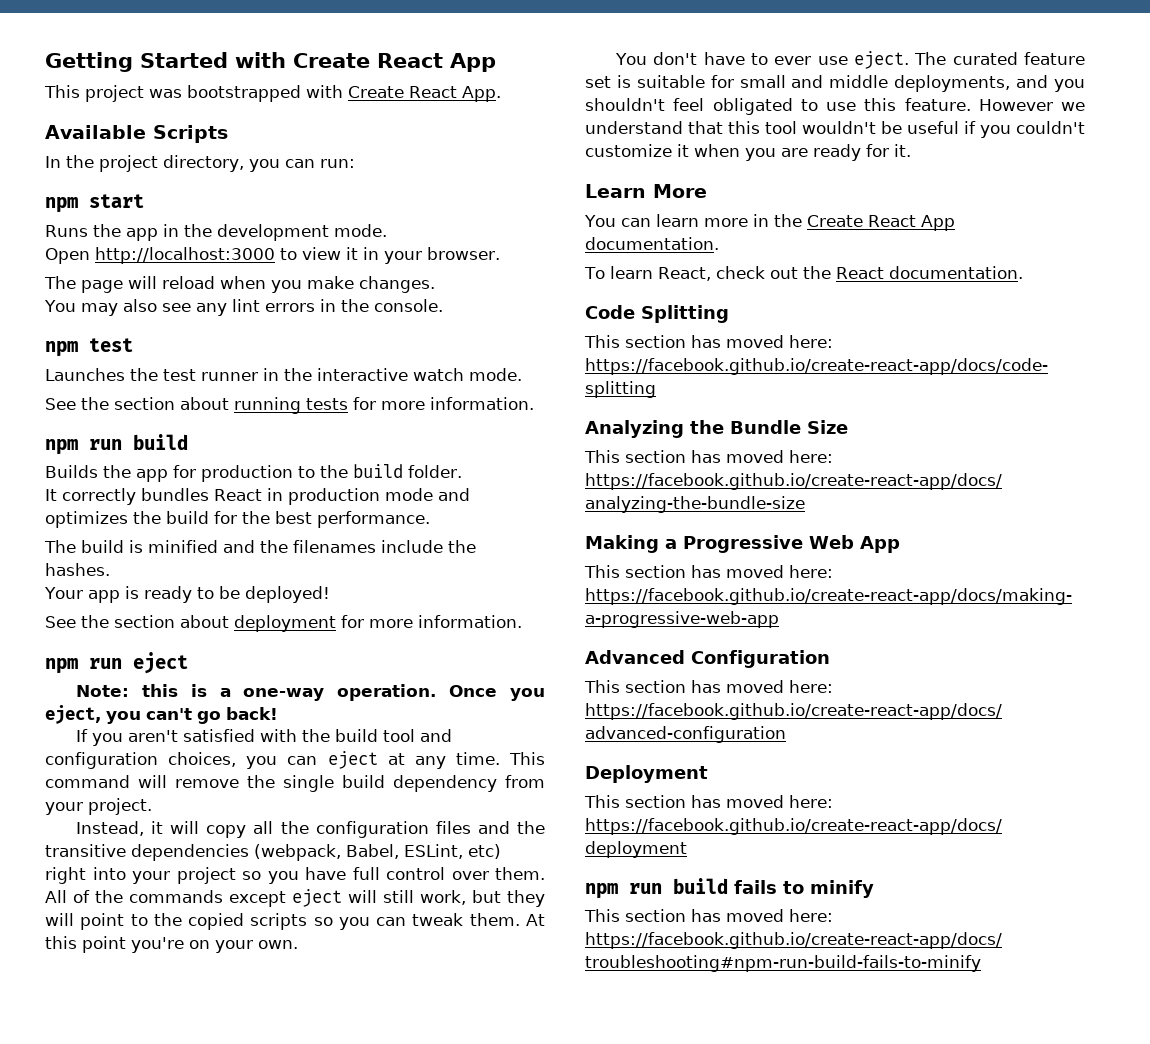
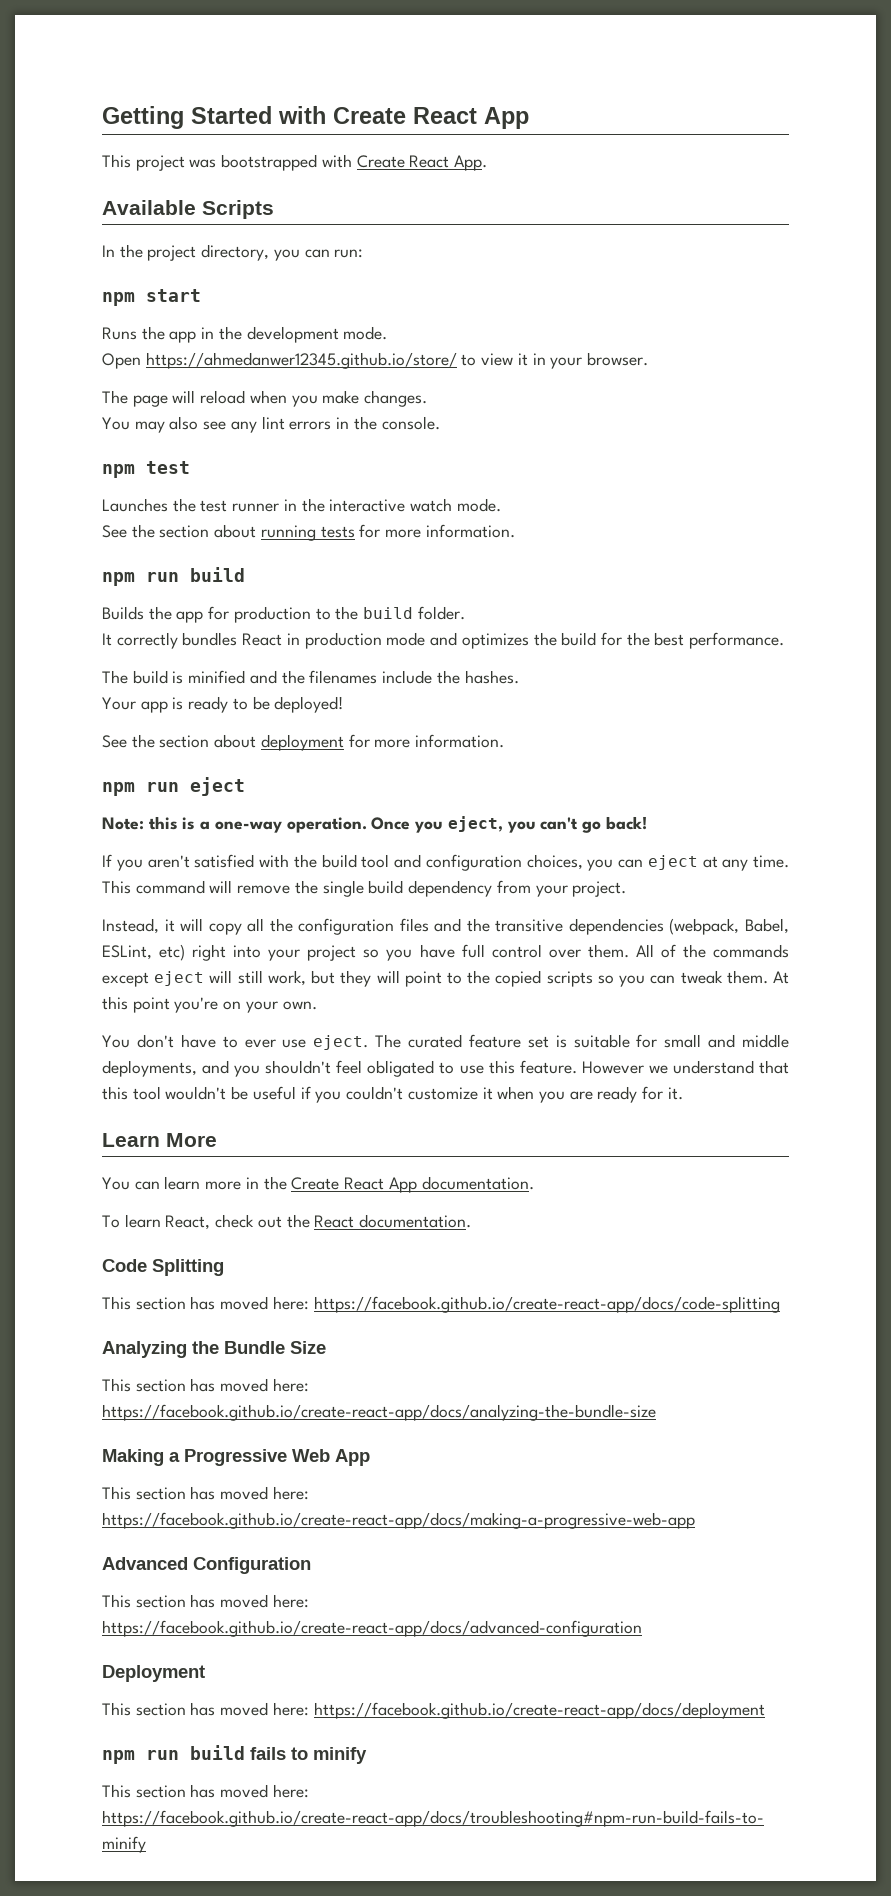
- Open http://localhost:3000 to view it in your browser.
+ Open https://ahmedanwer12345.github.io/store/ to view it in your browser.

